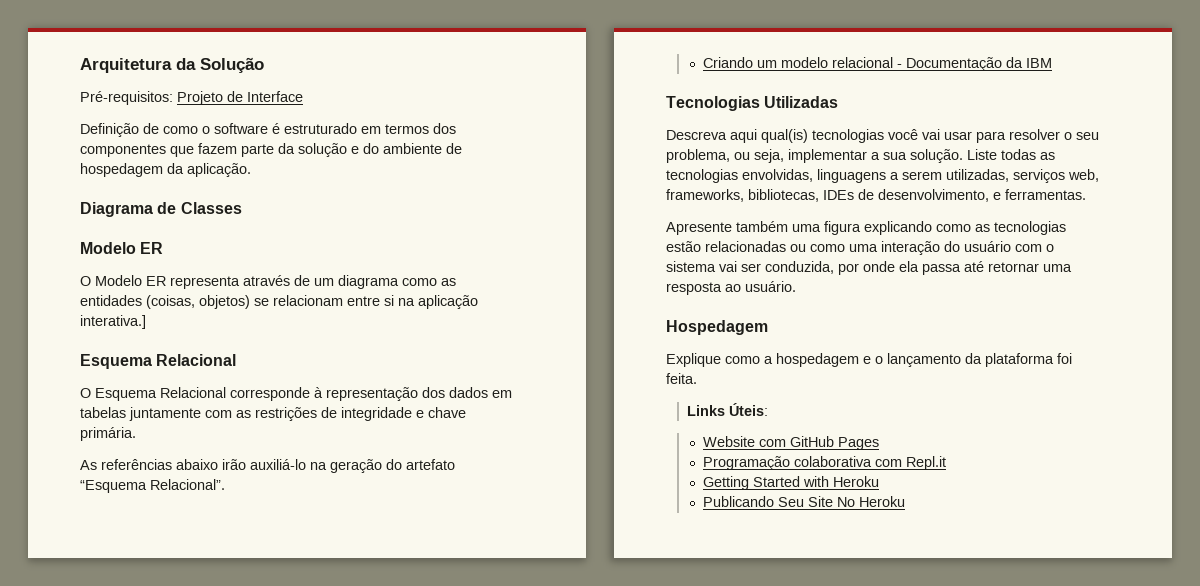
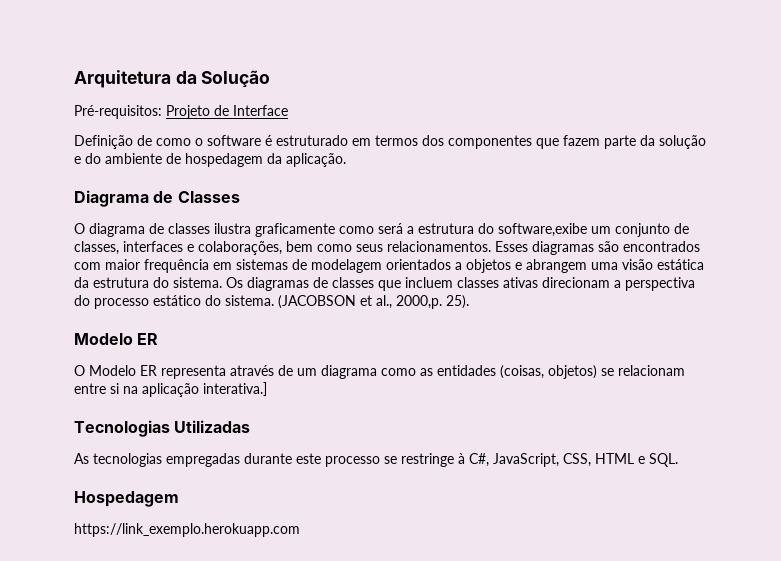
+ O diagrama de classes ilustra graficamente como será a estrutura do software,exibe um conjunto de classes, interfaces e colaborações, bem como seus relacionamentos. Esses diagramas são encontrados com maior frequência em sistemas de modelagem orientados a objetos e abrangem uma visão estática da estrutura do sistema. Os diagramas de classes que incluem classes ativas direcionam a perspectiva do processo estático do sistema. (JACOBSON et al., 2000,p. 25).
  O Modelo ER representa através de um diagrama como as entidades (coisas, objetos) se relacionam entre si na aplicação interativa.]
- Esquema Relacional
- O Esquema Relacional corresponde à representação dos dados em tabelas juntamente com as restrições de integridade e chave primária.
- As referências abaixo irão auxiliá-lo na geração do artefato “Esquema Relacional”.
- Criando um modelo relacional - Documentação da IBM
  Tecnologias Utilizadas
- Descreva aqui qual(is) tecnologias você vai usar para resolver o seu problema, ou seja, implementar a sua solução. Liste todas as tecnologias envolvidas, linguagens a serem utilizadas, serviços web, frameworks, bibliotecas, IDEs de desenvolvimento, e ferramentas.
- Apresente também uma figura explicando como as tecnologias estão relacionadas ou como uma interação do usuário com o sistema vai ser conduzida, por onde ela passa até retornar uma resposta ao usuário.
+ As tecnologias empregadas durante este processo se restringe à C#, JavaScript, CSS, HTML e SQL.
  Hospedagem
- Explique como a hospedagem e o lançamento da plataforma foi feita.
- Links Úteis:
- Website com GitHub Pages
- Programação colaborativa com Repl.it
- Getting Started with Heroku
- Publicando Seu Site No Heroku
+ https://link_exemplo.herokuapp.com

